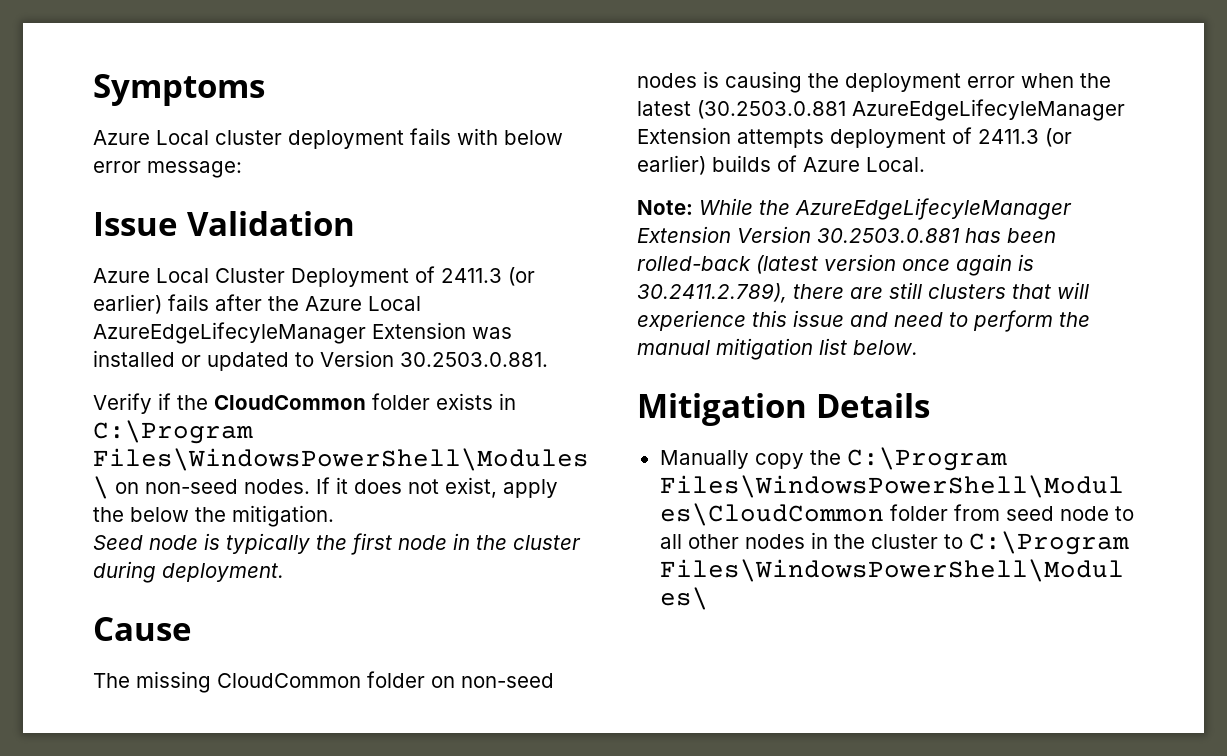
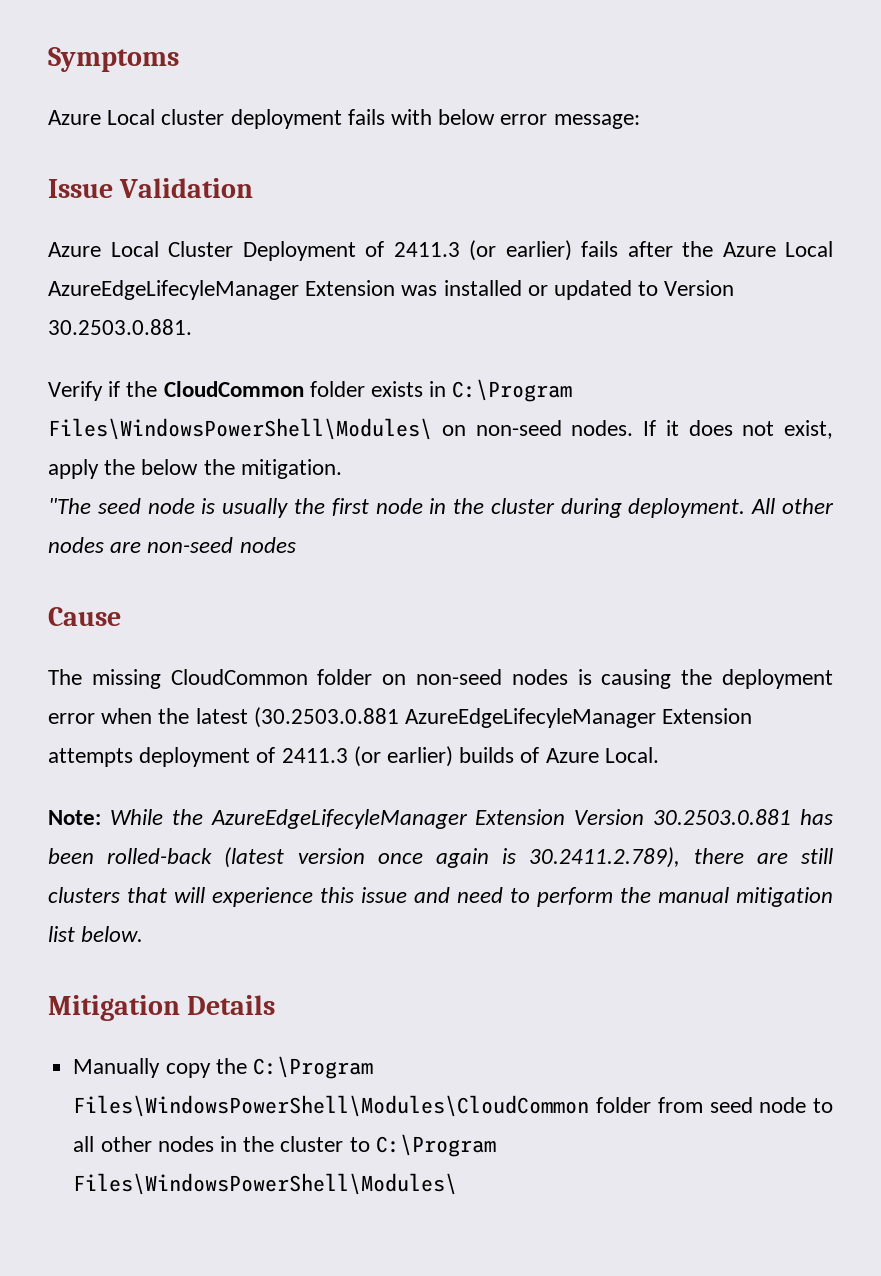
- Seed node is typically the first node in the cluster during deployment.
+ "The seed node is usually the first node in the cluster during deployment. All other nodes are non-seed nodes

